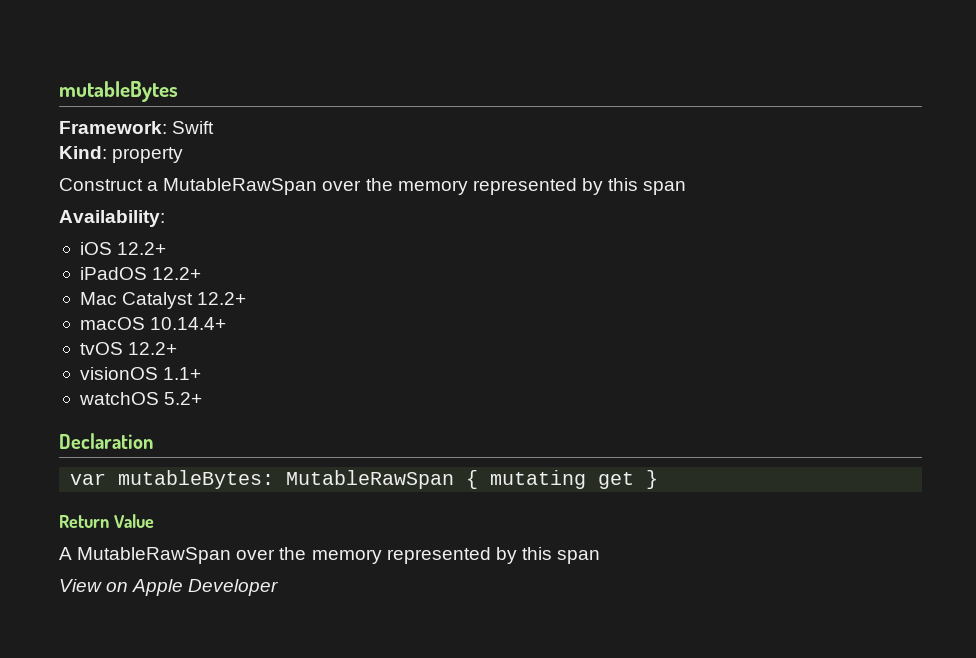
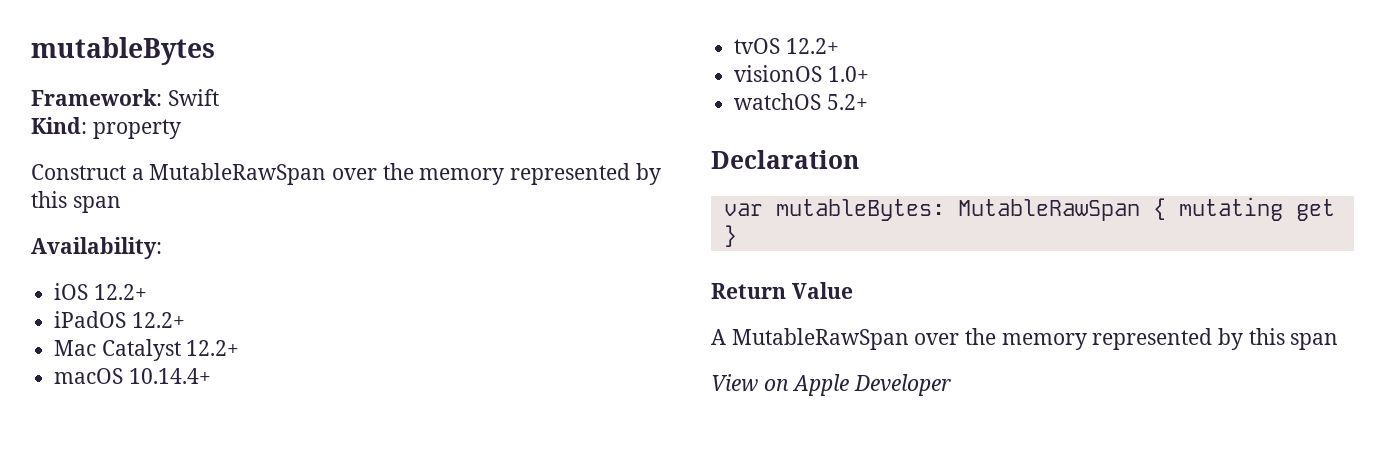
- visionOS 1.1+
+ visionOS 1.0+

